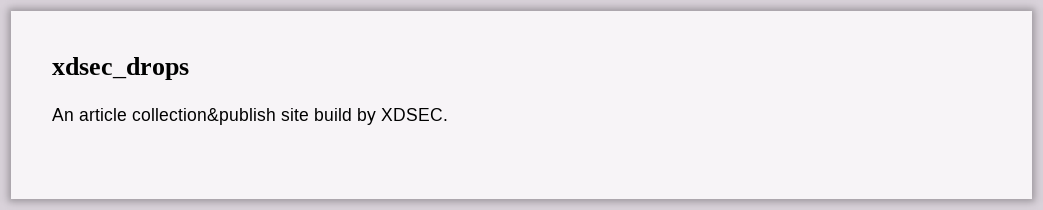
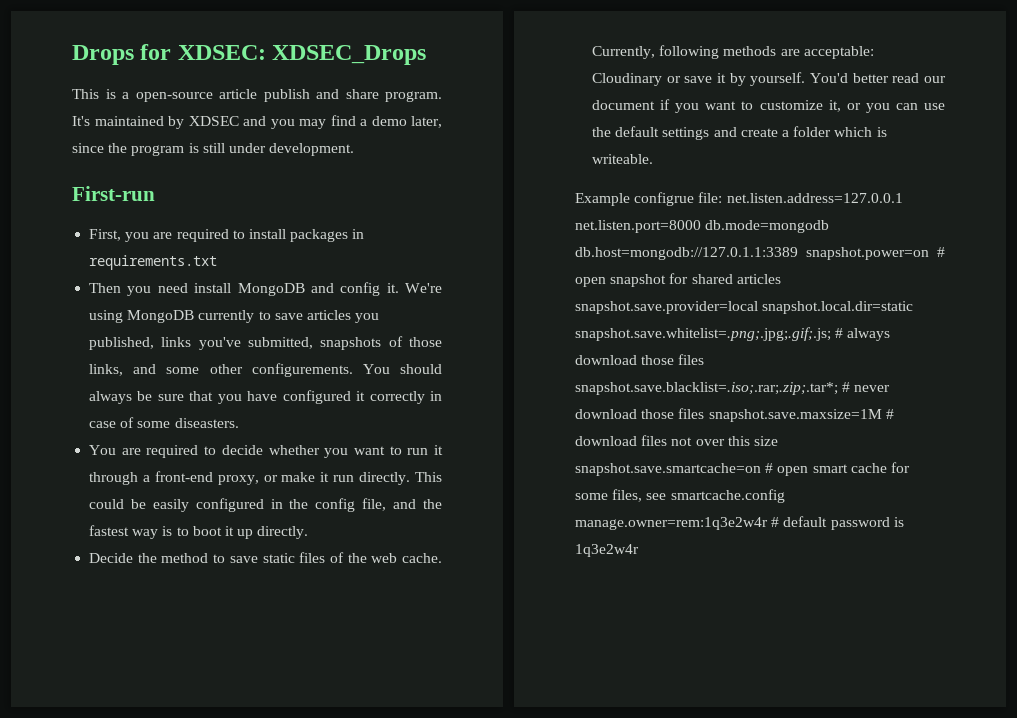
- xdsec_drops
- An article collection&publish site build by XDSEC.
+ Drops for XDSEC: XDSEC_Drops
+ This is a open-source article publish and share program. It's maintained by XDSEC and you may find a demo later, since the program is still under development.
+ First-run
+ First, you are required to install packages in requirements.txt
+ Then you need install MongoDB and config it. We're using MongoDB currently to save articles you published, links you've submitted, snapshots of those links, and some other configurements. You should always be sure that you have configured it correctly in case of some diseasters.
+ You are required to decide whether you want to run it through a front-end proxy, or make it run directly. This could be easily configured in the config file, and the fastest way is to boot it up directly.
+ Decide the method to save static files of the web cache. Currently, following methods are acceptable: Cloudinary or save it by yourself. You'd better read our document if you want to customize it, or you can use the default settings and create a folder which is writeable.
+ Example configrue file: net.listen.address=127.0.0.1 net.listen.port=8000 db.mode=mongodb db.host=mongodb://127.0.1.1:3389 snapshot.power=on # open snapshot for shared articles snapshot.save.provider=local snapshot.local.dir=static snapshot.save.whitelist=.png;.jpg;.gif;.js; # always download those files snapshot.save.blacklist=.iso;.rar;.zip;.tar*; # never download those files snapshot.save.maxsize=1M # download files not over this size snapshot.save.smartcache=on # open smart cache for some files, see smartcache.config manage.owner=rem:1q3e2w4r # default password is 1q3e2w4r

